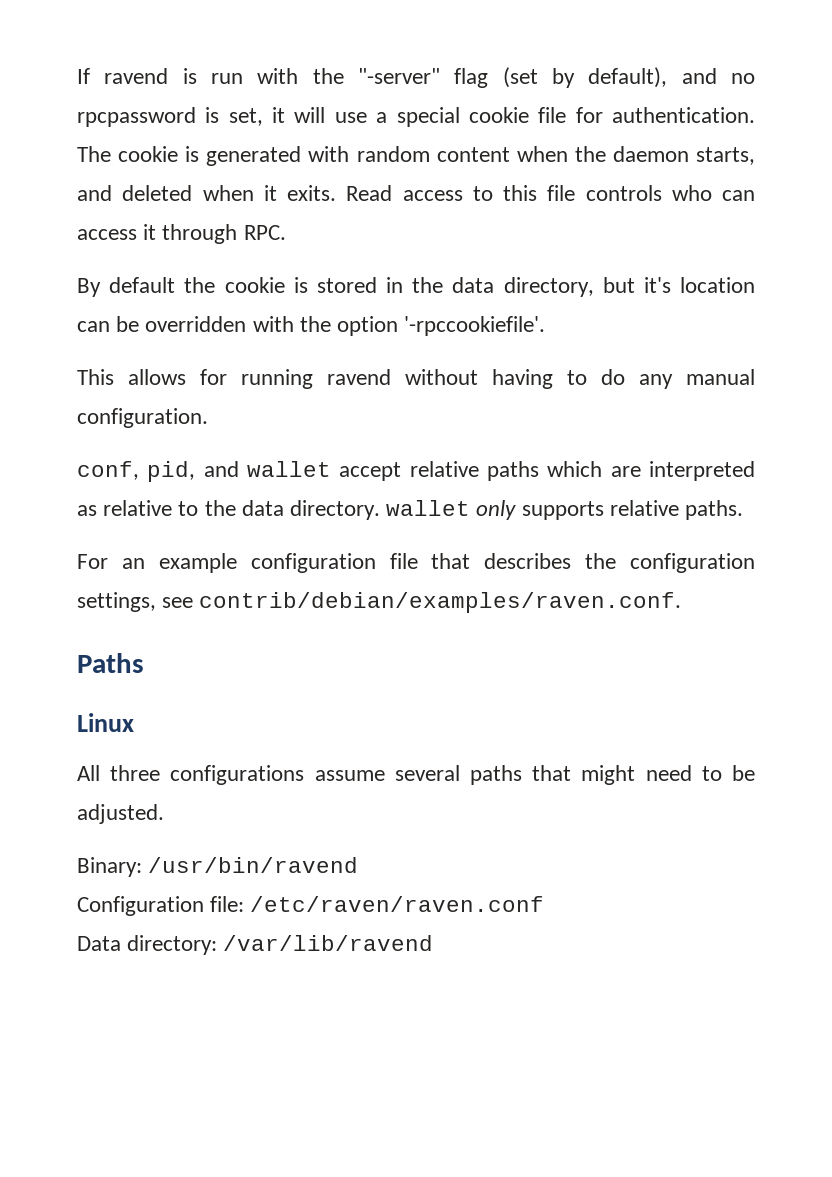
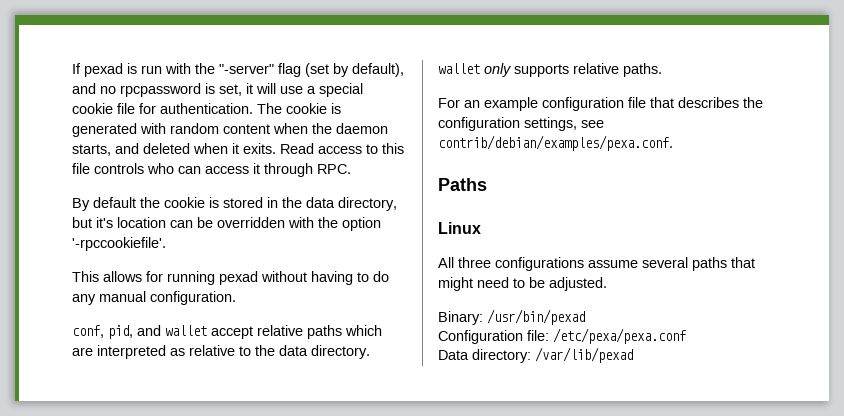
- If ravend is run with the "-server" flag (set by default), and no rpcpassword is set, it will use a special cookie file for authentication.
+ If pexad is run with the "-server" flag (set by default), and no rpcpassword is set, it will use a special cookie file for authentication.
- This allows for running ravend without having to do any manual configuration.
+ This allows for running pexad without having to do any manual configuration.
- For an example configuration file that describes the configuration settings, see contrib/debian/examples/raven.conf.
+ For an example configuration file that describes the configuration settings, see contrib/debian/examples/pexa.conf.
- Binary: /usr/bin/ravend
+ Binary: /usr/bin/pexad
- Configuration file: /etc/raven/raven.conf
+ Configuration file: /etc/pexa/pexa.conf
- Data directory: /var/lib/ravend
+ Data directory: /var/lib/pexad

